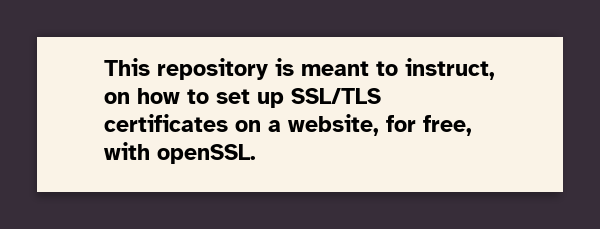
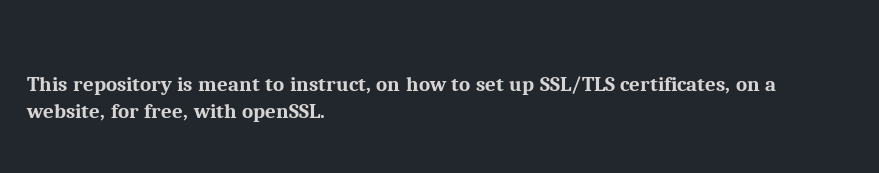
- This repository is meant to instruct, on how to set up SSL/TLS certificates on a website, for free, with openSSL.
+ This repository is meant to instruct, on how to set up SSL/TLS certificates, on a website, for free, with openSSL.

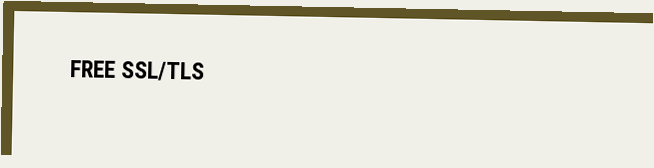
- This repository is meant to instruct, on how to set up SSL/TLS certificates, on a website, for free, with openSSL.
+ FREE SSL/TLS

